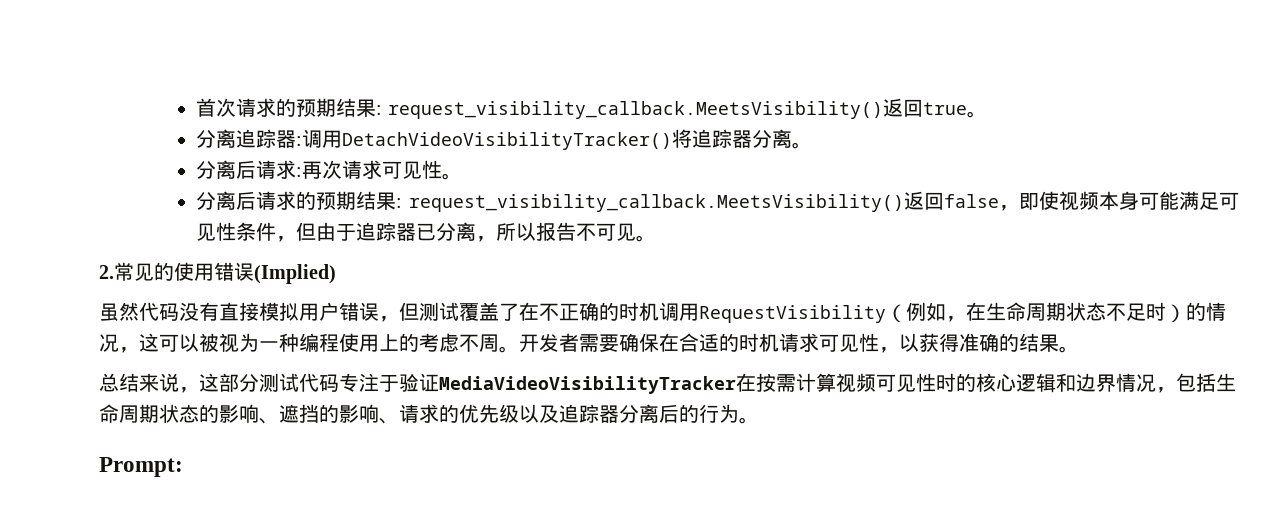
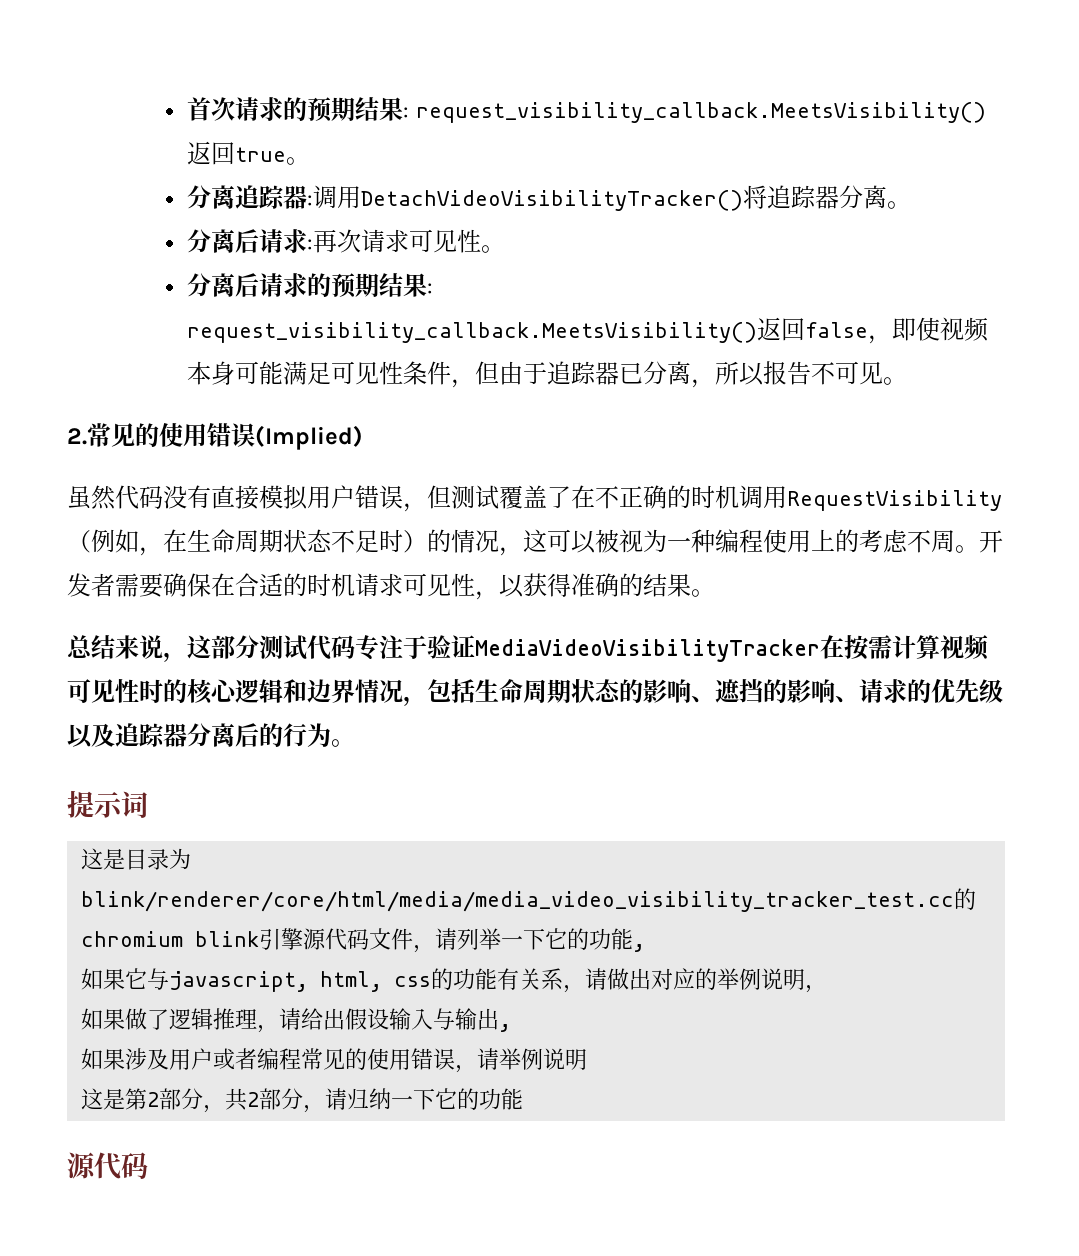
- Prompt:
+ 提示词
+ 这是目录为blink/renderer/core/html/media/media_video_visibility_tracker_test.cc的chromium blink引擎源代码文件，请列举一下它的功能,
+ 如果它与javascript, html, css的功能有关系，请做出对应的举例说明，
+ 如果做了逻辑推理，请给出假设输入与输出,
+ 如果涉及用户或者编程常见的使用错误，请举例说明
+ 这是第2部分，共2部分，请归纳一下它的功能
+ 源代码

